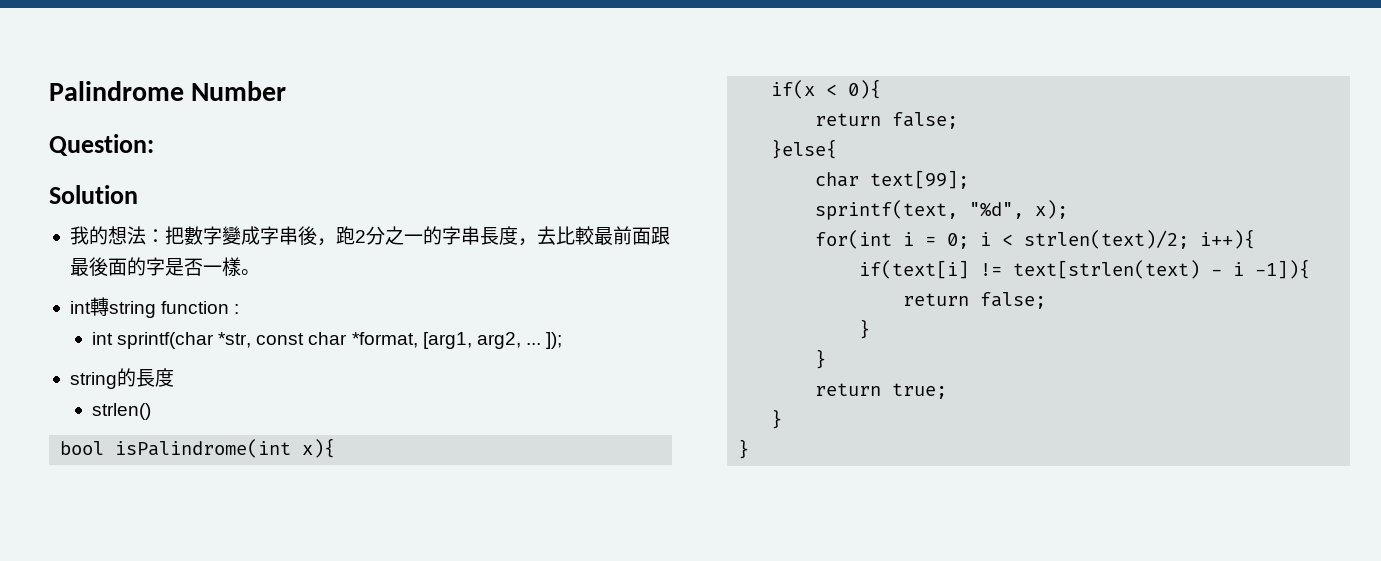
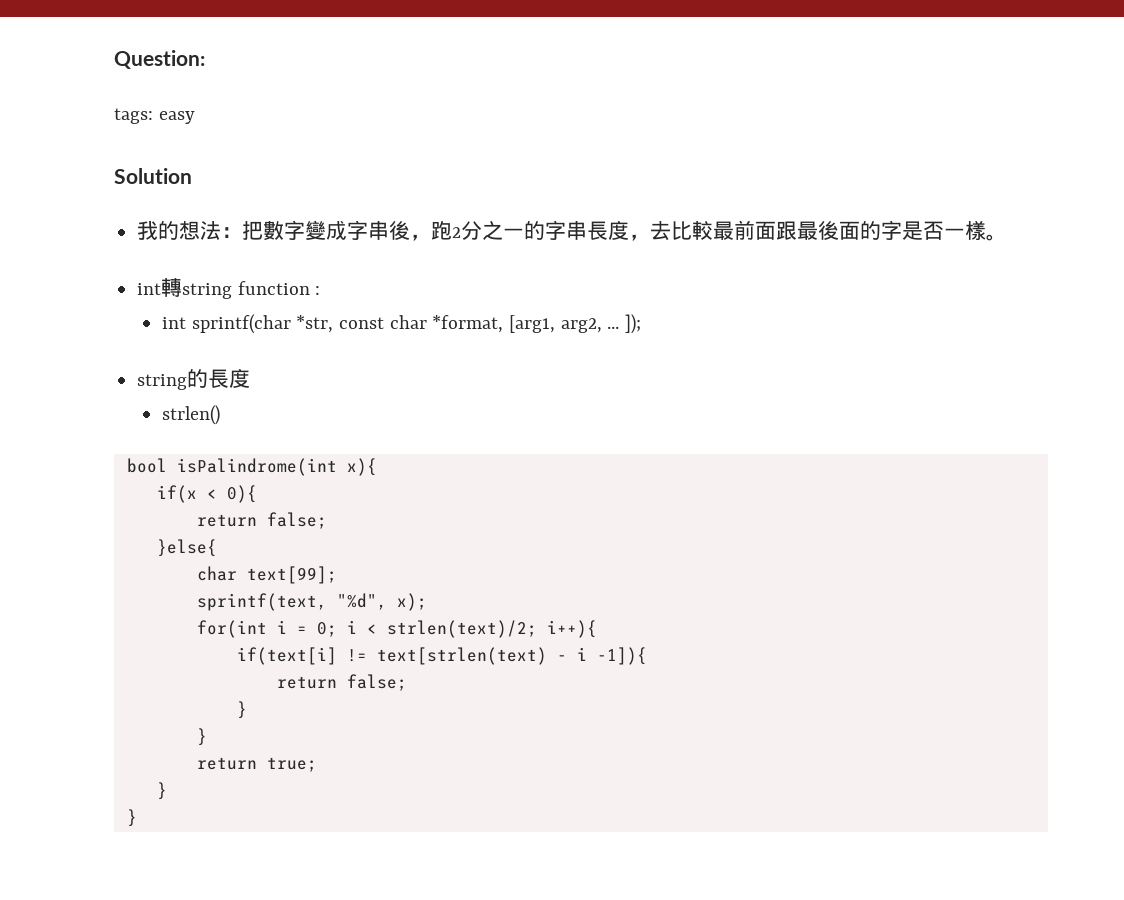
- Palindrome Number
  Question:
+ tags: easy

